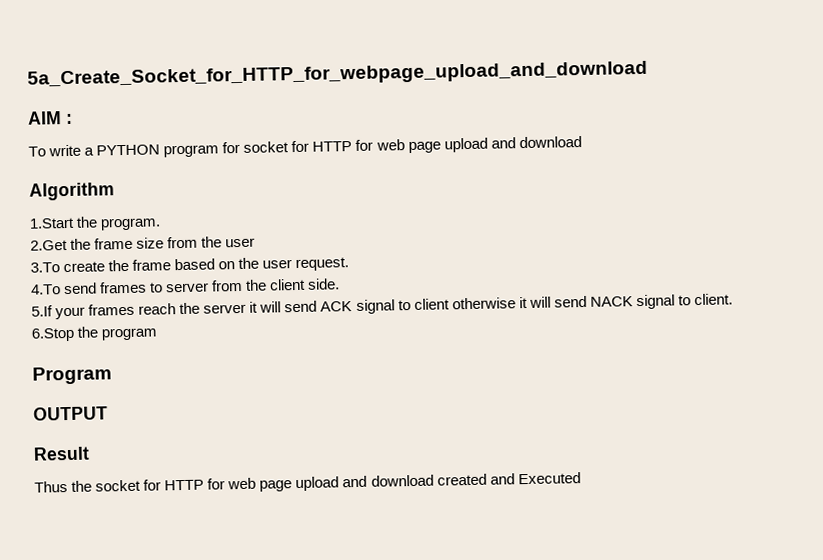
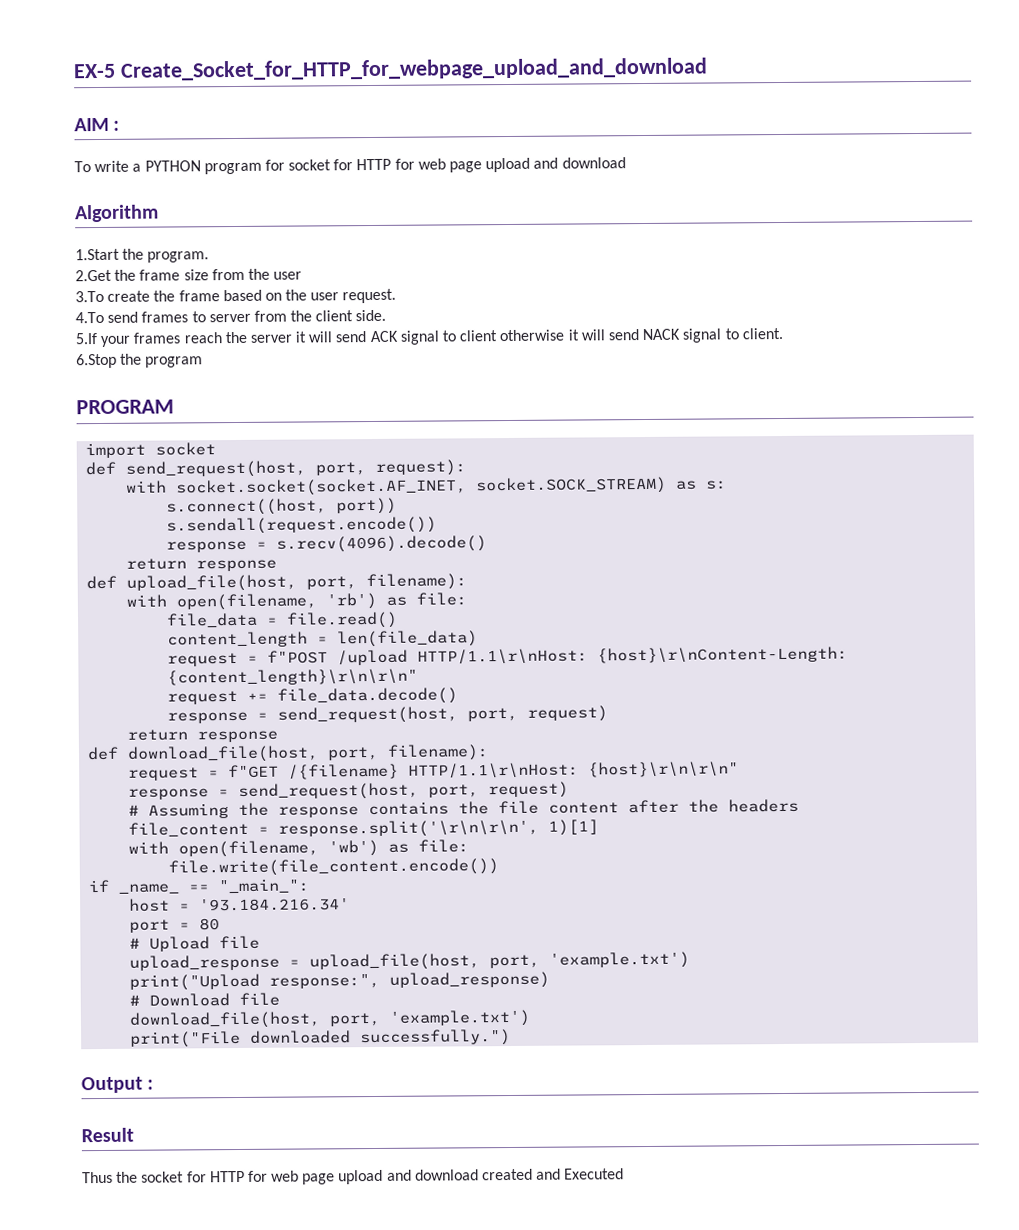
- 5a_Create_Socket_for_HTTP_for_webpage_upload_and_download
+ EX-5 Create_Socket_for_HTTP_for_webpage_upload_and_download
- Program
- OUTPUT
+ PROGRAM
+ import socket
+ def send_request(host, port, request):
+ with socket.socket(socket.AF_INET, socket.SOCK_STREAM) as s:
+ s.connect((host, port))
+ s.sendall(request.encode())
+ response = s.recv(4096).decode()
+ return response
+ def upload_file(host, port, filename):
+ with open(filename, 'rb') as file:
+ file_data = file.read()
+ content_length = len(file_data)
+ request = f"POST /upload HTTP/1.1\r\nHost: {host}\r\nContent-Length: {content_length}\r\n\r\n"
+ request += file_data.decode()
+ response = send_request(host, port, request)
+ return response
+ def download_file(host, port, filename):
+ request = f"GET /{filename} HTTP/1.1\r\nHost: {host}\r\n\r\n"
+ response = send_request(host, port, request)
+ # Assuming the response contains the file content after the headers
+ file_content = response.split('\r\n\r\n', 1)[1]
+ with open(filename, 'wb') as file:
+ file.write(file_content.encode())
+ if _name_ == "_main_":
+ host = '93.184.216.34'
+ port = 80
+ # Upload file
+ upload_response = upload_file(host, port, 'example.txt')
+ print("Upload response:", upload_response)
+ # Download file
+ download_file(host, port, 'example.txt')
+ print("File downloaded successfully.")
+ Output :

